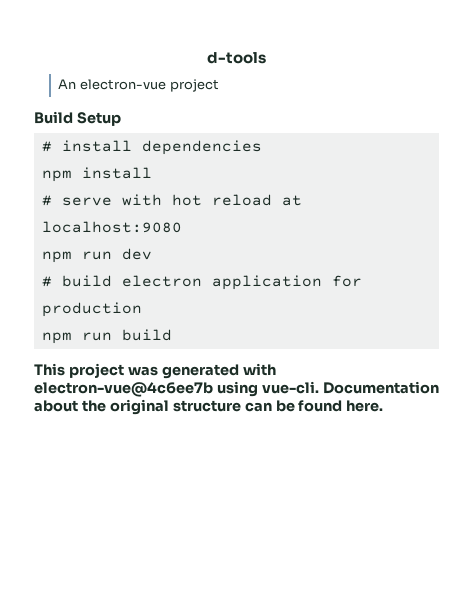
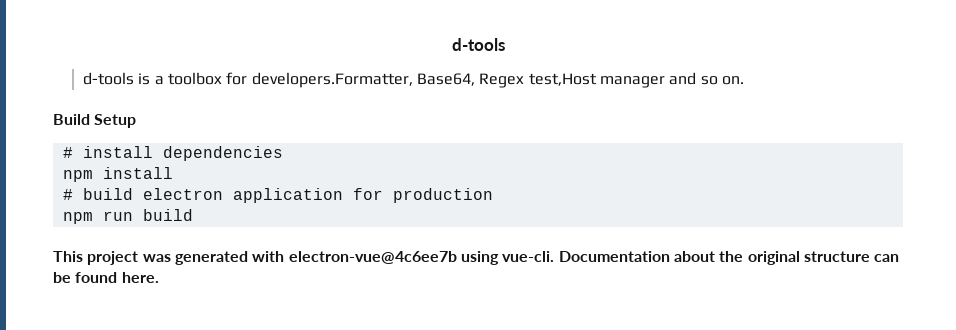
- An electron-vue project
+ d-tools is a toolbox for developers.Formatter, Base64, Regex test,Host manager and so on.
- # serve with hot reload at localhost:9080
- npm run dev

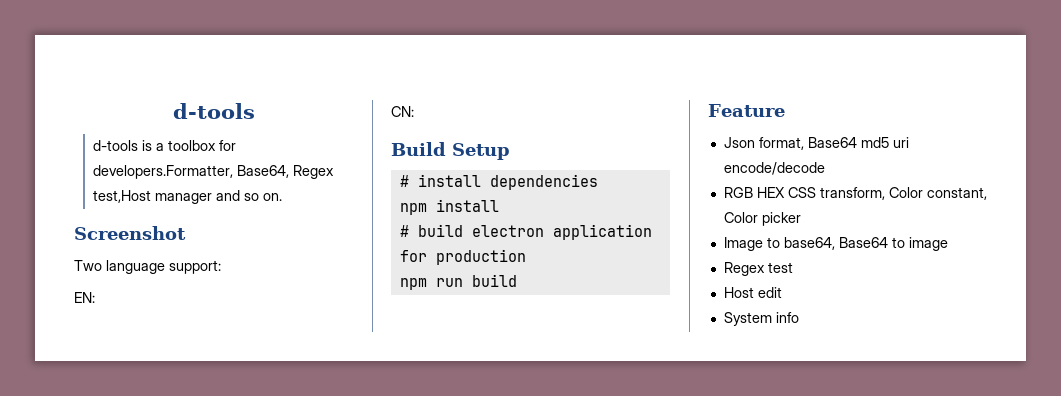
+ Screenshot
+ Two language support:
+ EN:
+ CN:
- This project was generated with electron-vue@4c6ee7b using vue-cli. Documentation about the original structure can be found here.
+ Feature
+ Json format, Base64 md5 uri encode/decode
+ RGB HEX CSS transform, Color constant, Color picker
+ Image to base64, Base64 to image
+ Regex test
+ Host edit
+ System info

